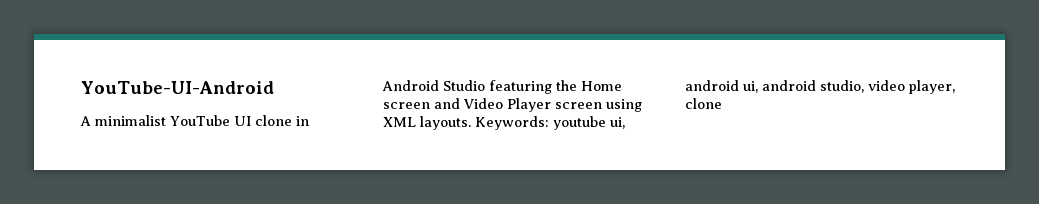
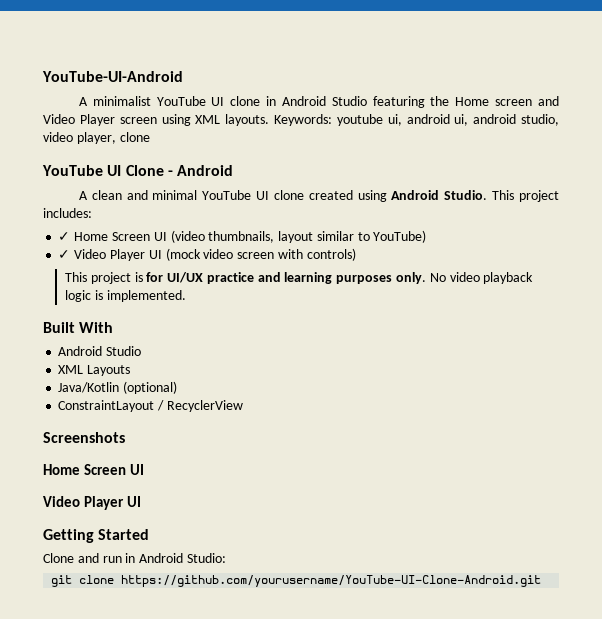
+ YouTube UI Clone - Android
+ A clean and minimal YouTube UI clone created using Android Studio. This project includes:
+ ✓ Home Screen UI (video thumbnails, layout similar to YouTube)
+ ✓ Video Player UI (mock video screen with controls)
+ This project is for UI/UX practice and learning purposes only. No video playback logic is implemented.
+ Built With
+ Android Studio
+ XML Layouts
+ Java/Kotlin (optional)
+ ConstraintLayout / RecyclerView
+ Screenshots
+ Home Screen UI
+ Video Player UI
+ Getting Started
+ Clone and run in Android Studio:
+ git clone https://github.com/yourusername/YouTube-UI-Clone-Android.git

